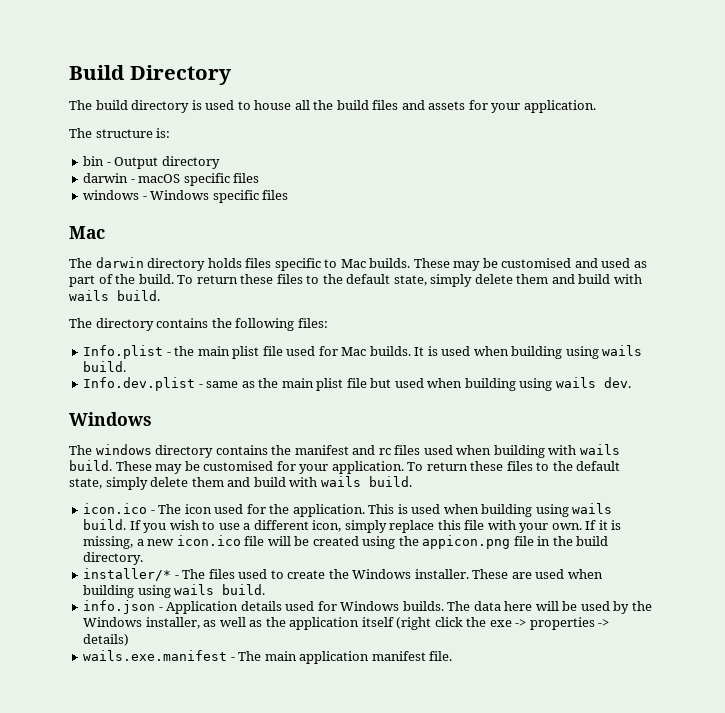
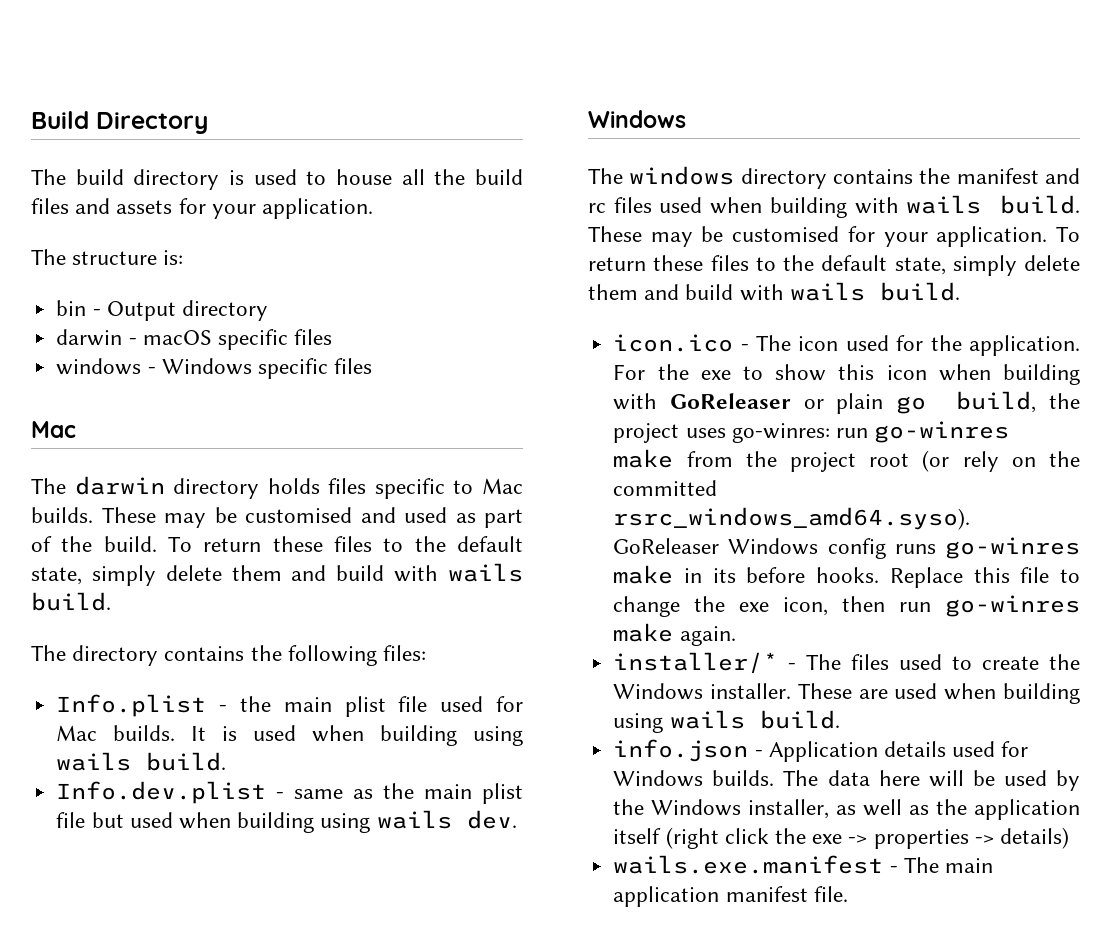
- This is used when building using wails build. If you wish to use a different icon, simply replace this file with your own. If it is missing, a new icon.ico file will be created using the appicon.png file in the build directory.
+ For the exe to show this icon when building with GoReleaser or plain go build, the project uses go-winres: run go-winres make from the project root (or rely on the committed rsrc_windows_amd64.syso). GoReleaser Windows config runs go-winres make in its before hooks. Replace this file to change the exe icon, then run go-winres make again.

